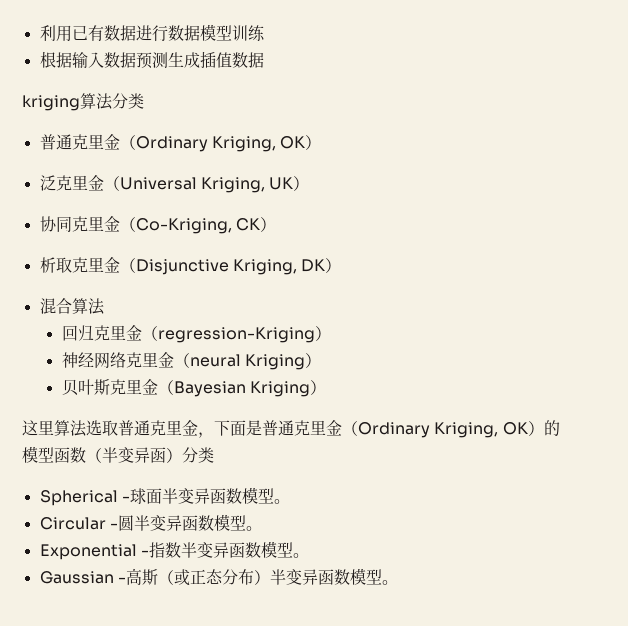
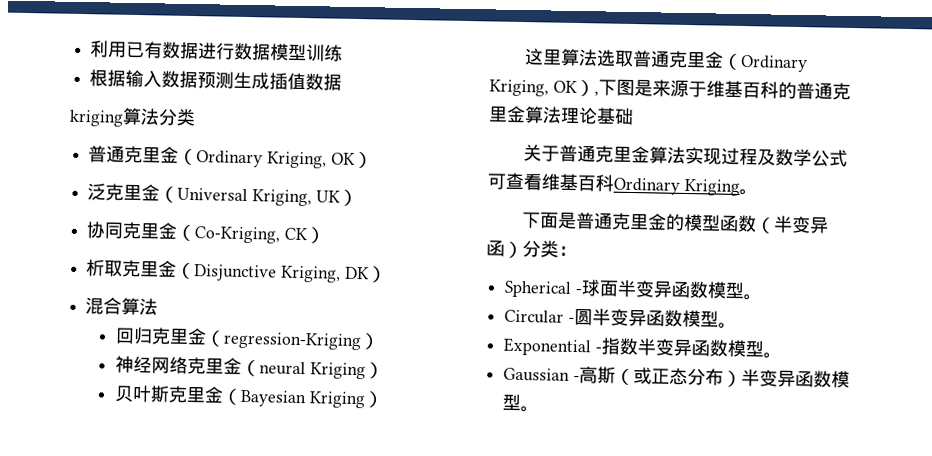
- 这里算法选取普通克里金，下面是普通克里金（Ordinary Kriging, OK）的模型函数（半变异函）分类
+ 这里算法选取普通克里金（Ordinary Kriging, OK）,下图是来源于维基百科的普通克里金算法理论基础
+ 关于普通克里金算法实现过程及数学公式可查看维基百科Ordinary Kriging。
+ 下面是普通克里金的模型函数（半变异函）分类：

